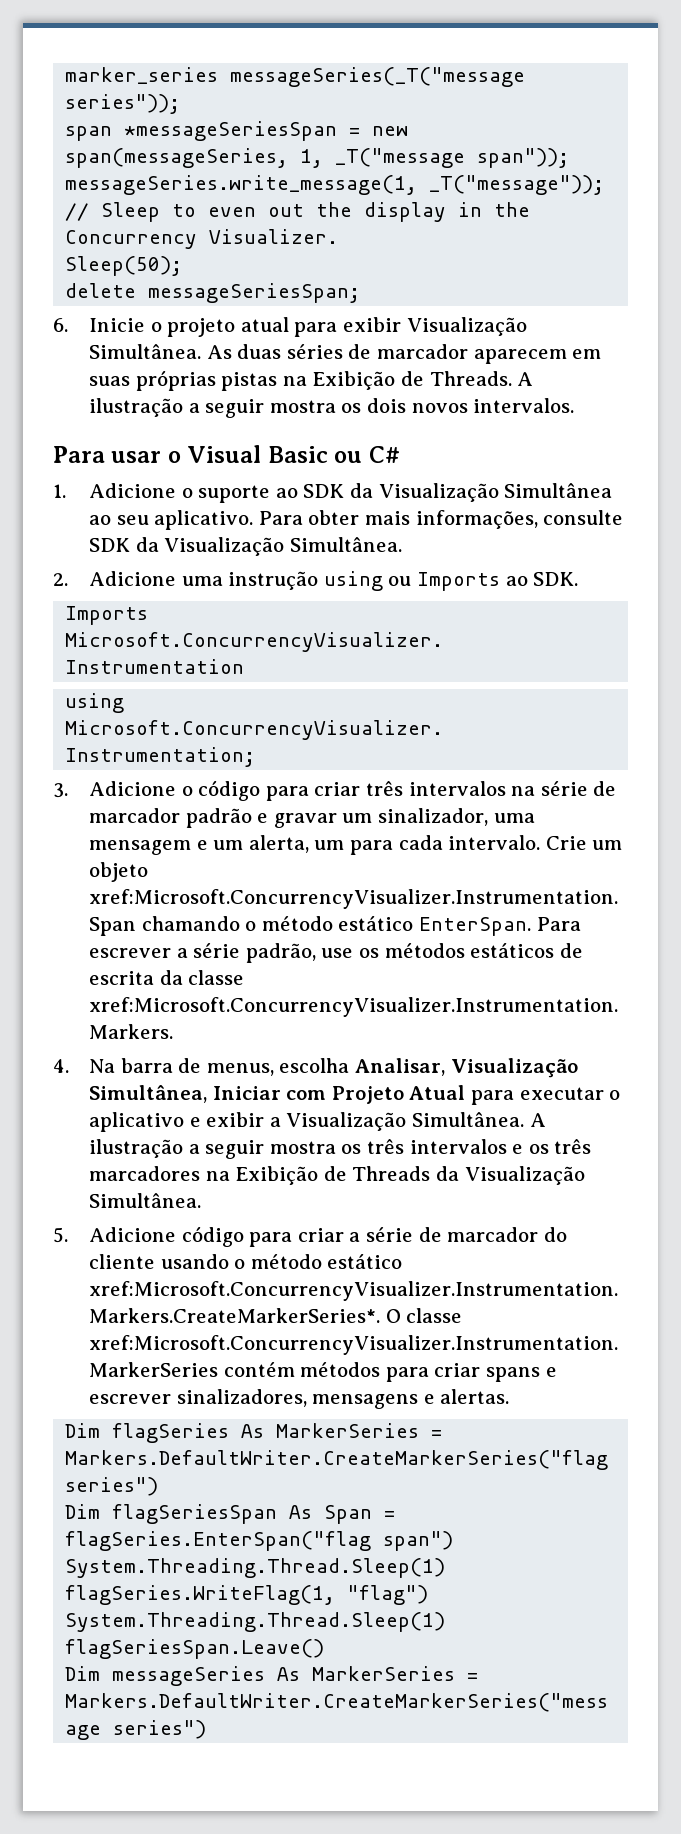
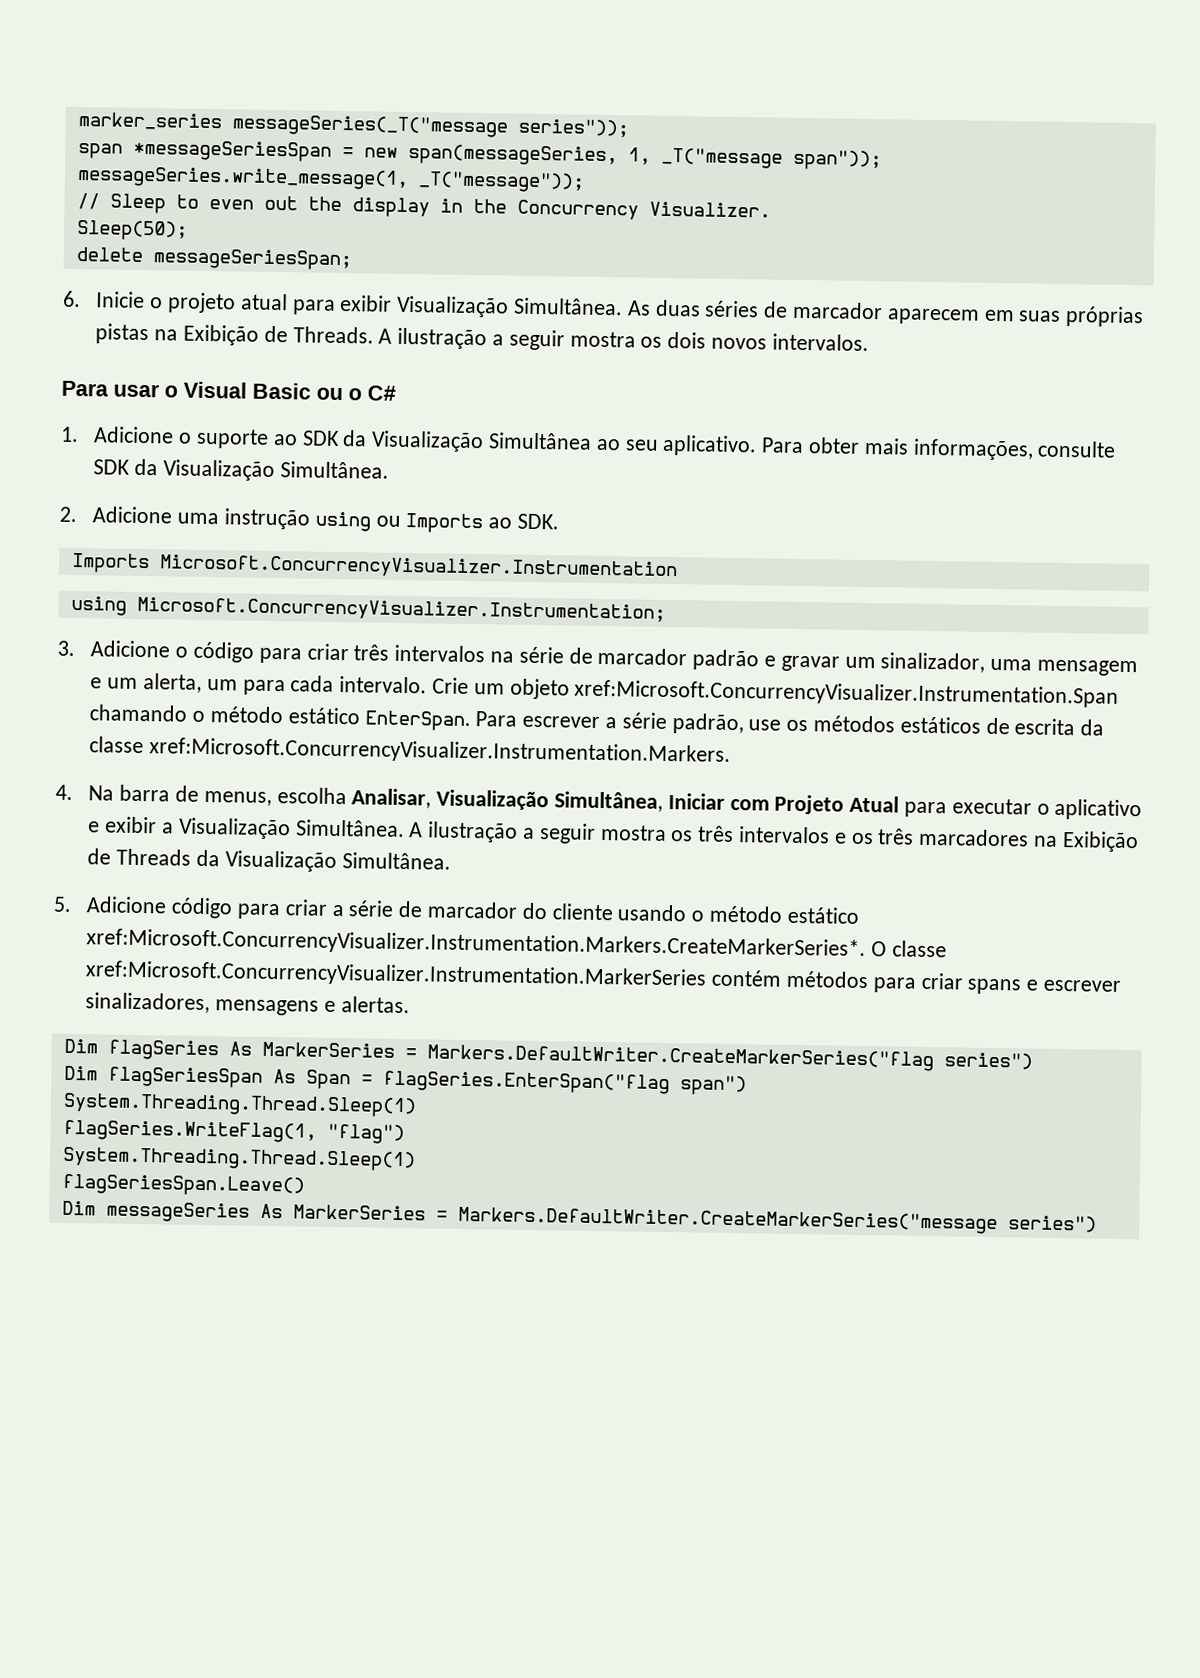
- Para usar o Visual Basic ou C#
+ Para usar o Visual Basic ou o C#

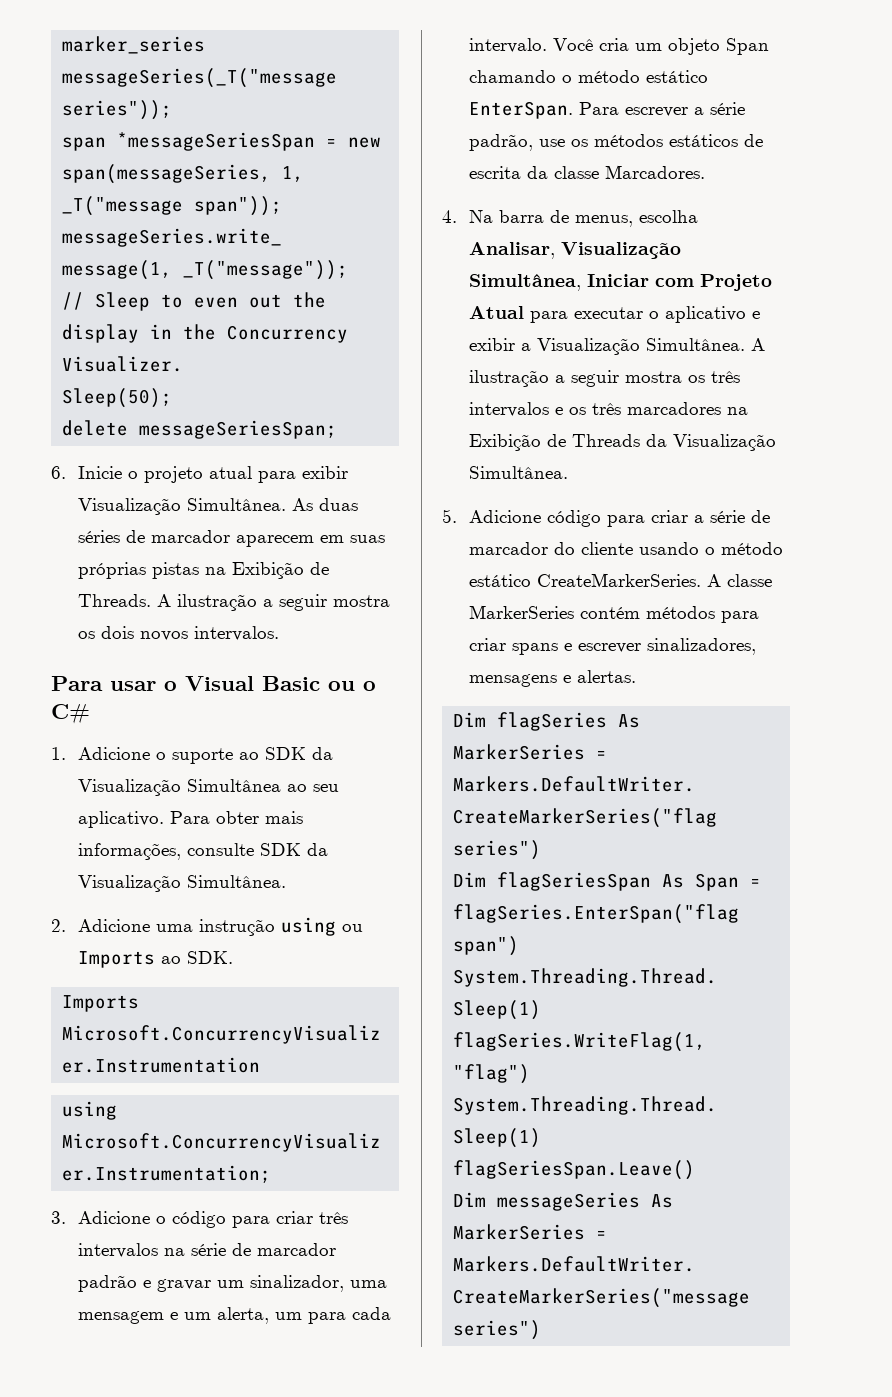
- Crie um objeto xref:Microsoft.ConcurrencyVisualizer.Instrumentation.Span chamando o método estático EnterSpan.
+ Você cria um objeto Span chamando o método estático EnterSpan.
- Para escrever a série padrão, use os métodos estáticos de escrita da classe xref:Microsoft.ConcurrencyVisualizer.Instrumentation.Markers.
+ Para escrever a série padrão, use os métodos estáticos de escrita da classe Marcadores.
- 5. Adicione código para criar a série de marcador do cliente usando o método estático xref:Microsoft.ConcurrencyVisualizer.Instrumentation.Markers.CreateMarkerSeries*. O classe xref:Microsoft.ConcurrencyVisualizer.Instrumentation.MarkerSeries contém métodos para criar spans e escrever sinalizadores, mensagens e alertas.
+ 5. Adicione código para criar a série de marcador do cliente usando o método estático CreateMarkerSeries. A classe MarkerSeries contém métodos para criar spans e escrever sinalizadores, mensagens e alertas.

